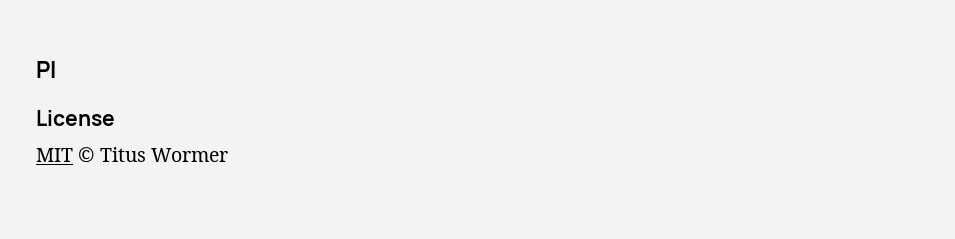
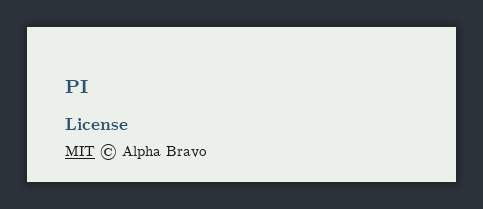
- MIT © Titus Wormer
+ MIT © Alpha Bravo

